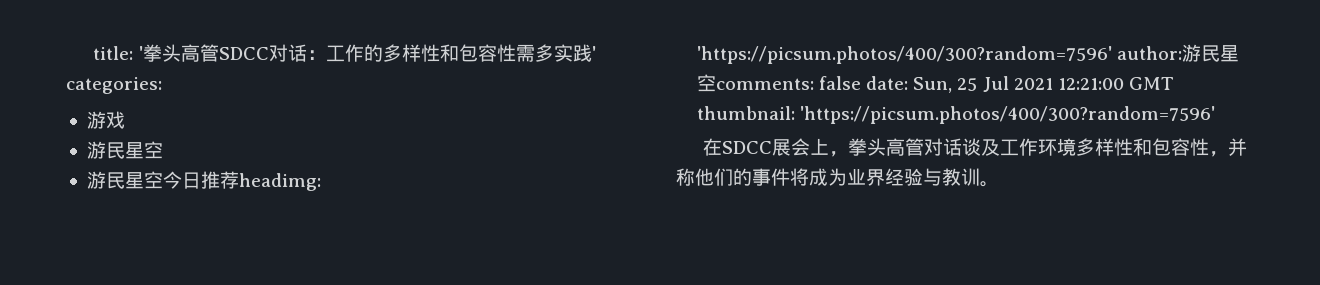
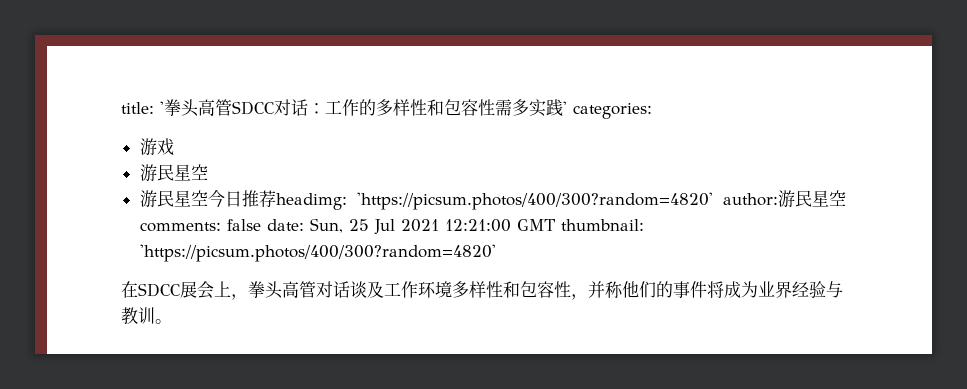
- 游民星空今日推荐headimg: 'https://picsum.photos/400/300?random=7596' author:游民星空comments: false date: Sun, 25 Jul 2021 12:21:00 GMT thumbnail: 'https://picsum.photos/400/300?random=7596'
+ 游民星空今日推荐headimg: 'https://picsum.photos/400/300?random=4820' author:游民星空comments: false date: Sun, 25 Jul 2021 12:21:00 GMT thumbnail: 'https://picsum.photos/400/300?random=4820'

